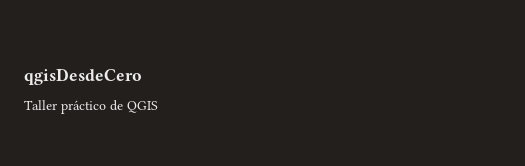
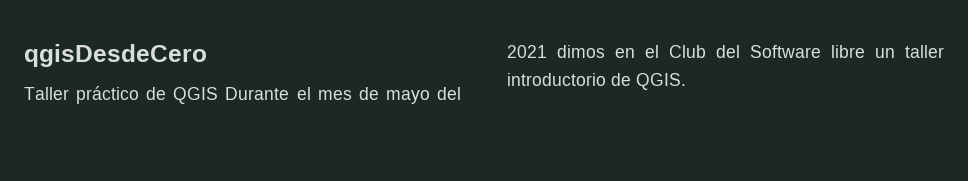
- Taller práctico de QGIS
+ Taller práctico de QGIS Durante el mes de mayo del 2021 dimos en el Club del Software libre un taller introductorio de QGIS.

